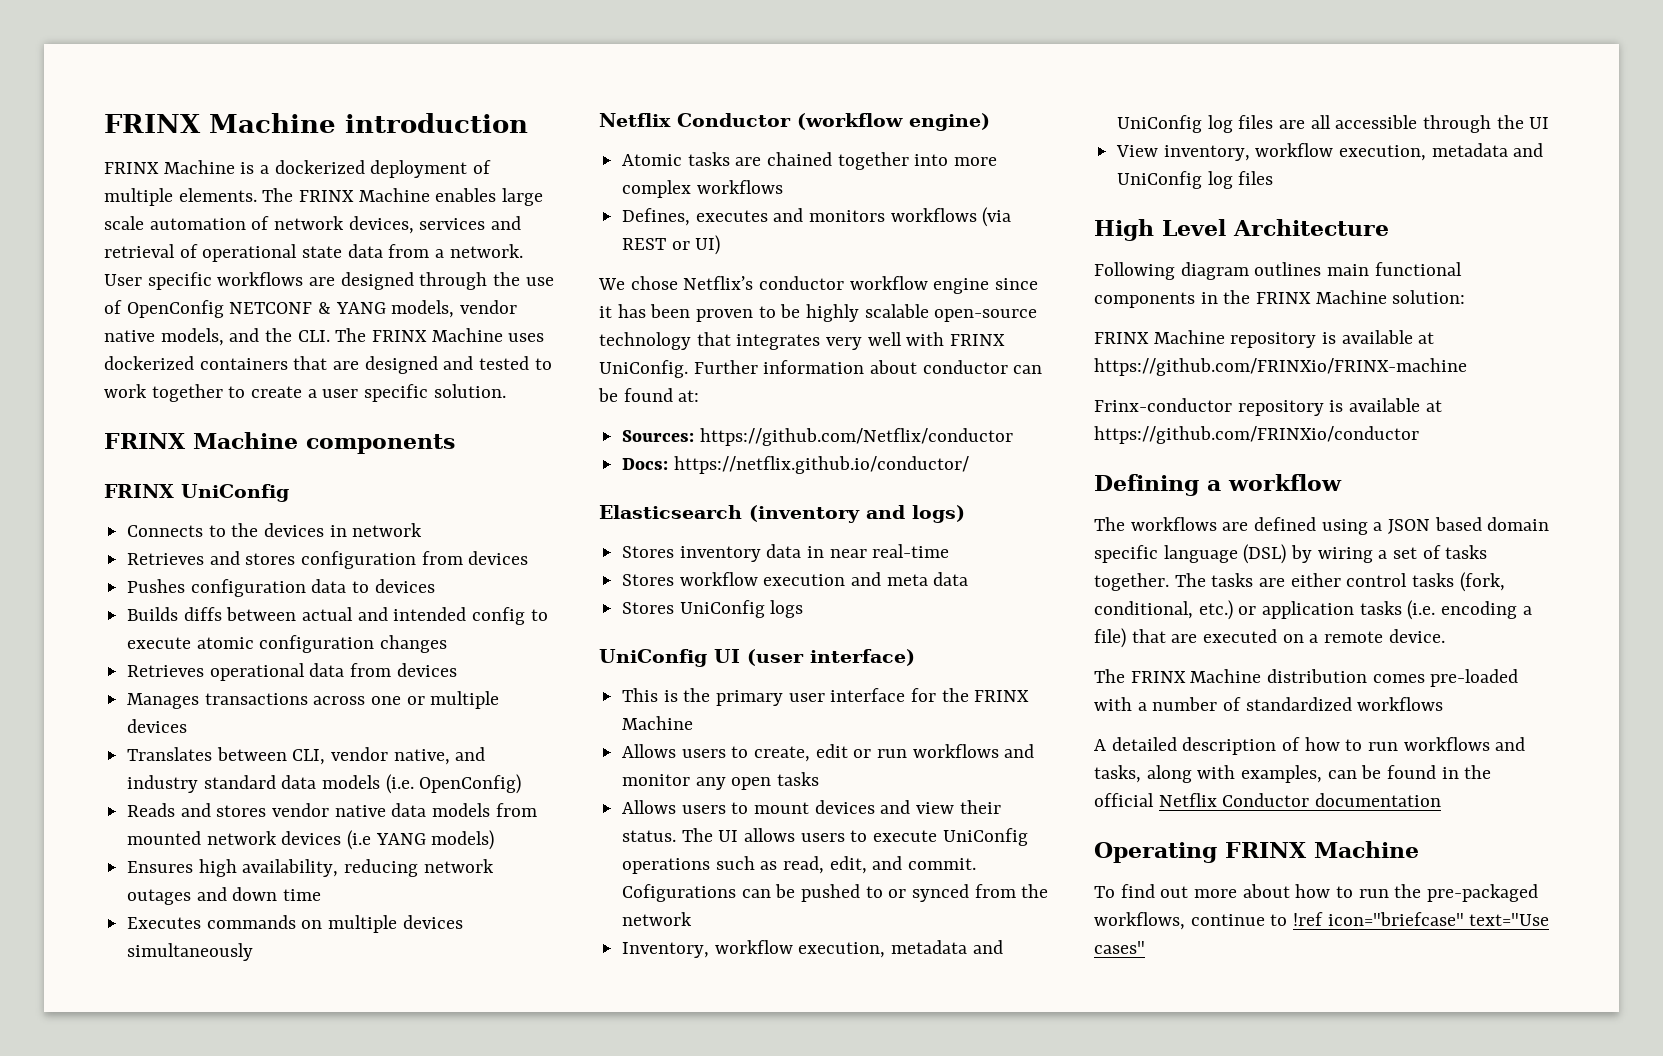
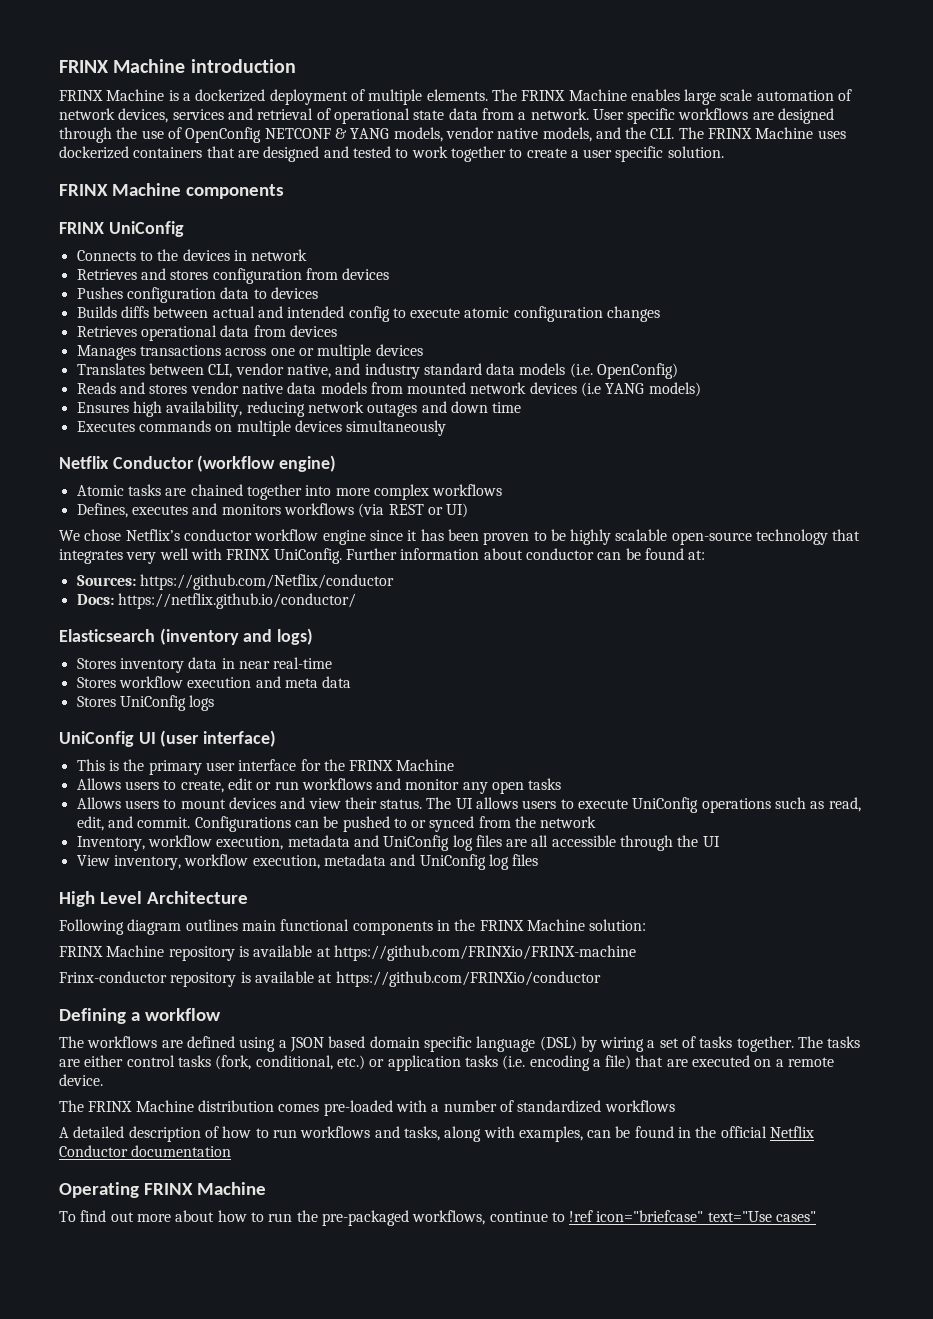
- Cofigurations can be pushed to or synced from the network
+ Configurations can be pushed to or synced from the network

